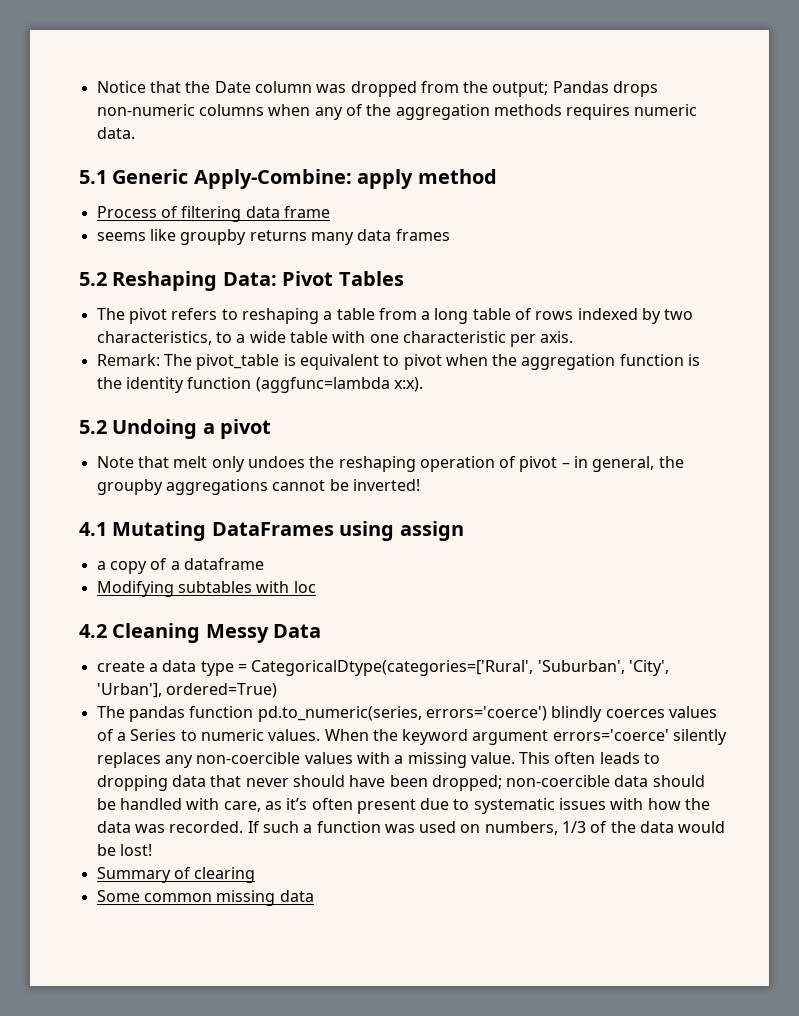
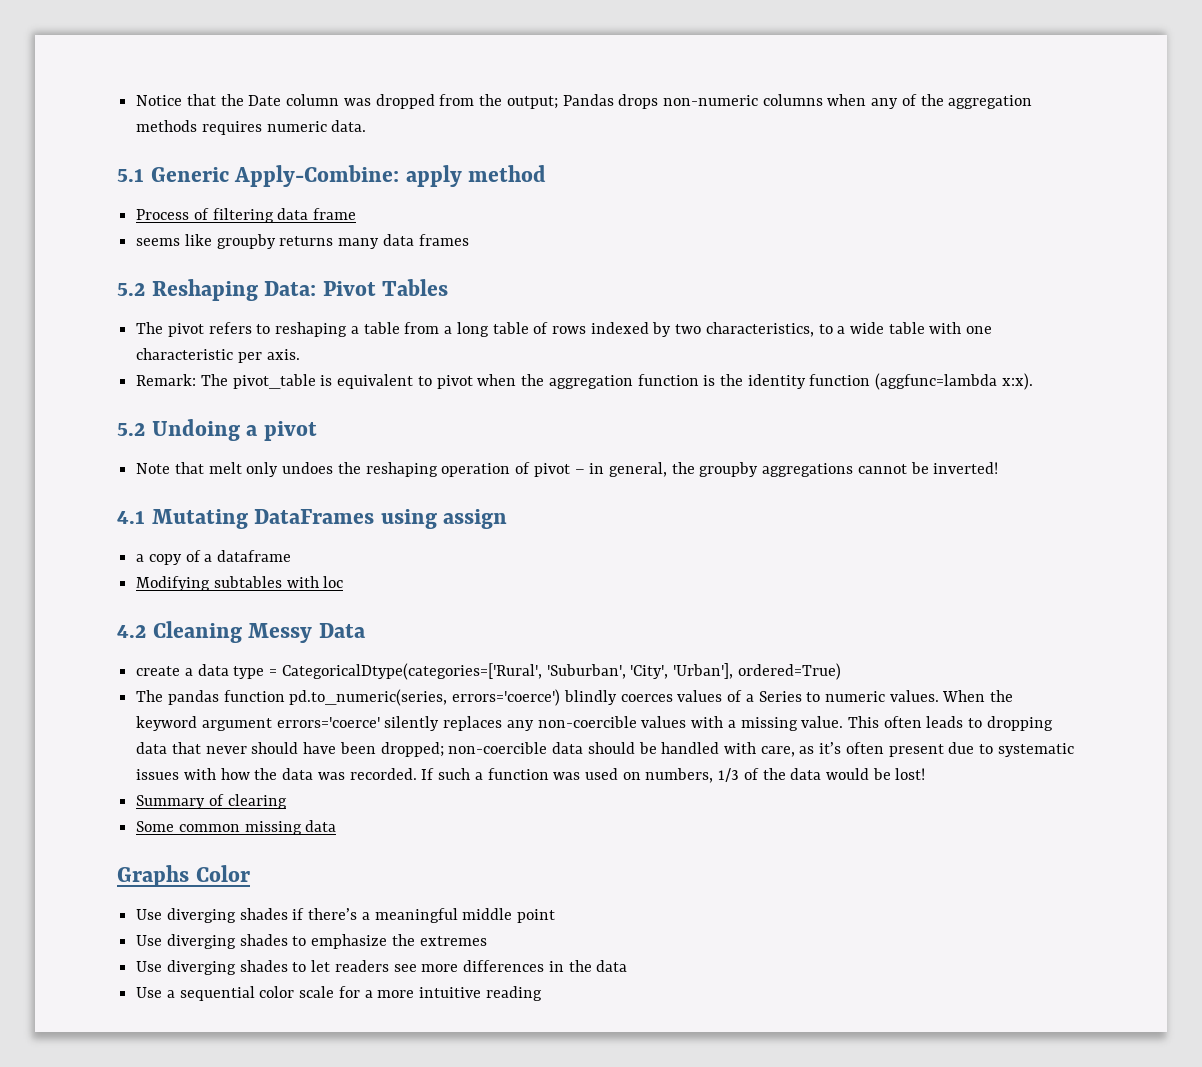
+ Graphs Color
+ Use diverging shades if there’s a meaningful middle point
+ Use diverging shades to emphasize the extremes
+ Use diverging shades to let readers see more differences in the data
+ Use a sequential color scale for a more intuitive reading

